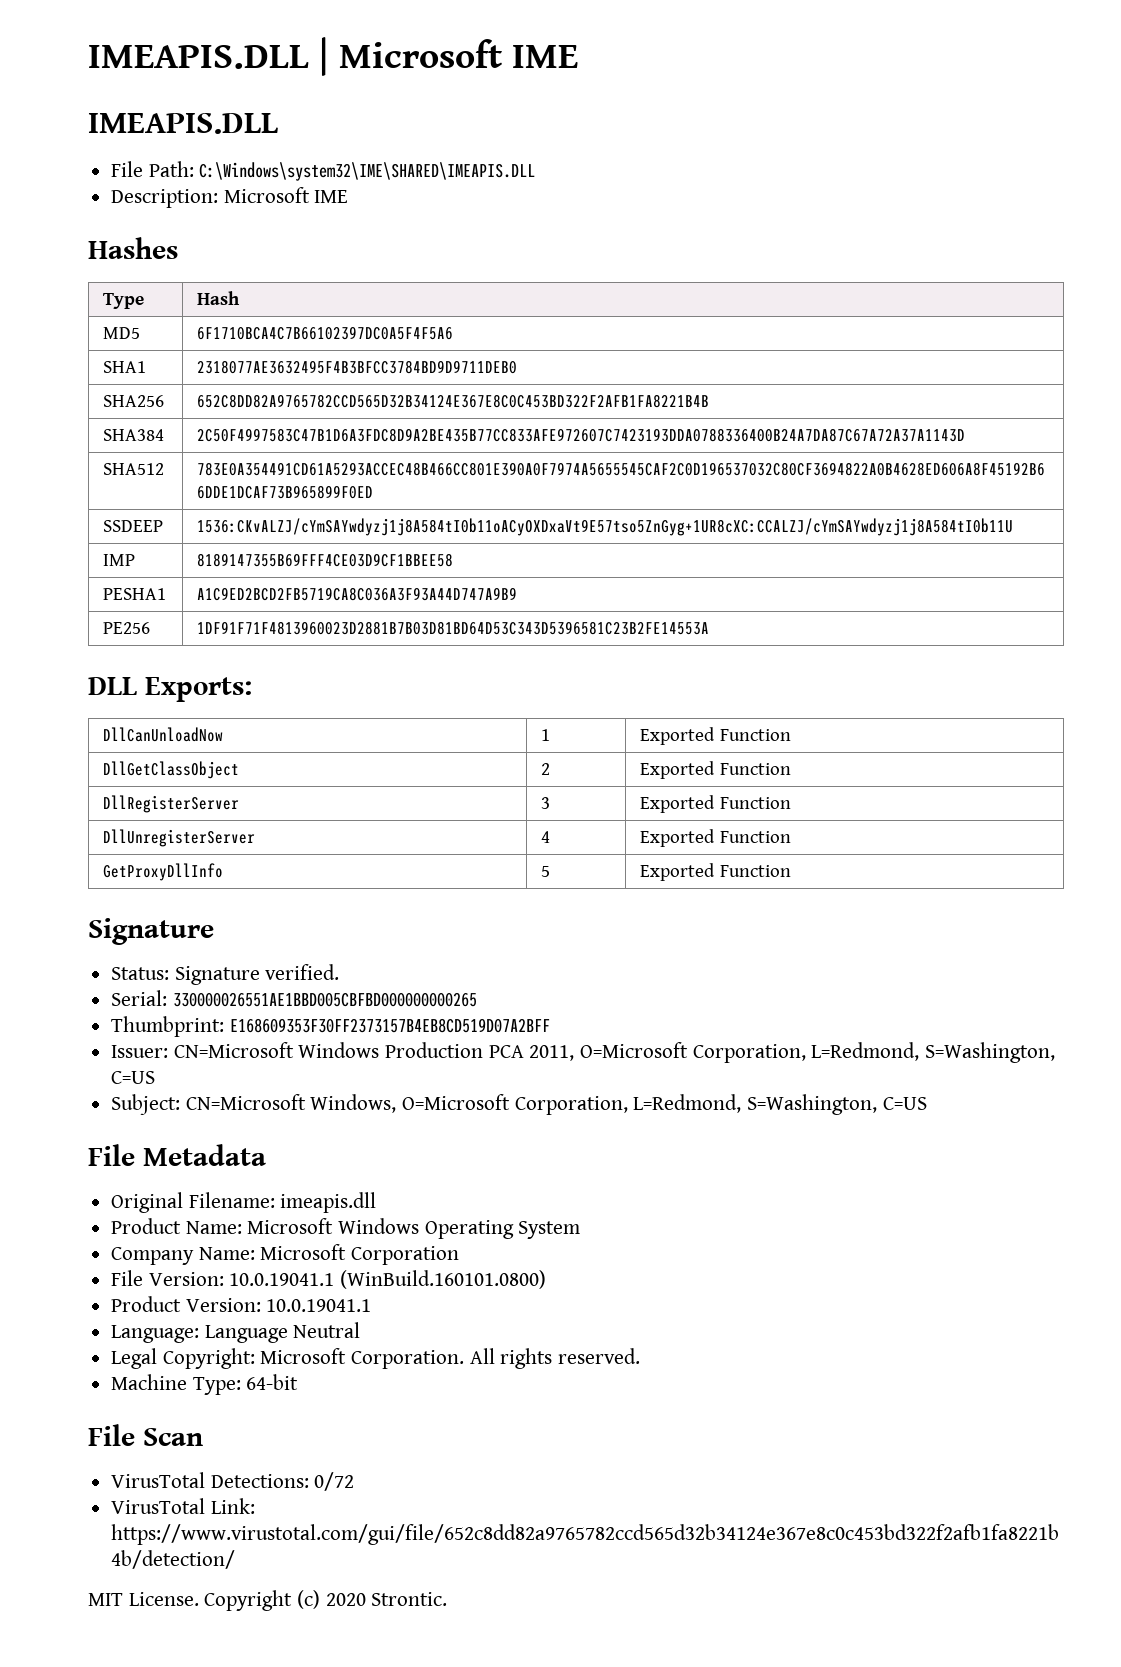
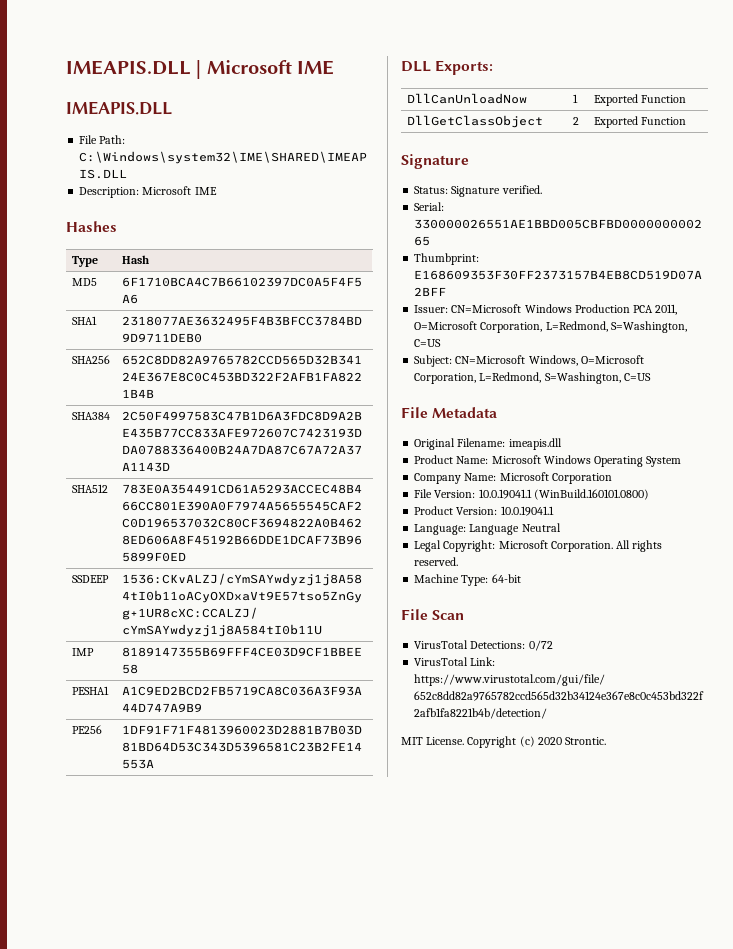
- DllRegisterServer | 3 | Exported Function
- DllUnregisterServer | 4 | Exported Function
- GetProxyDllInfo | 5 | Exported Function

